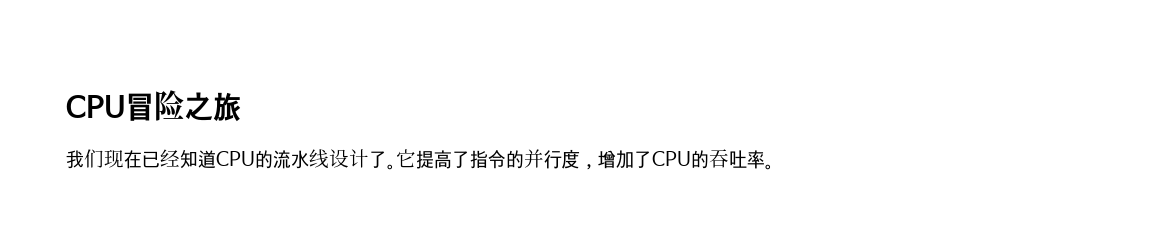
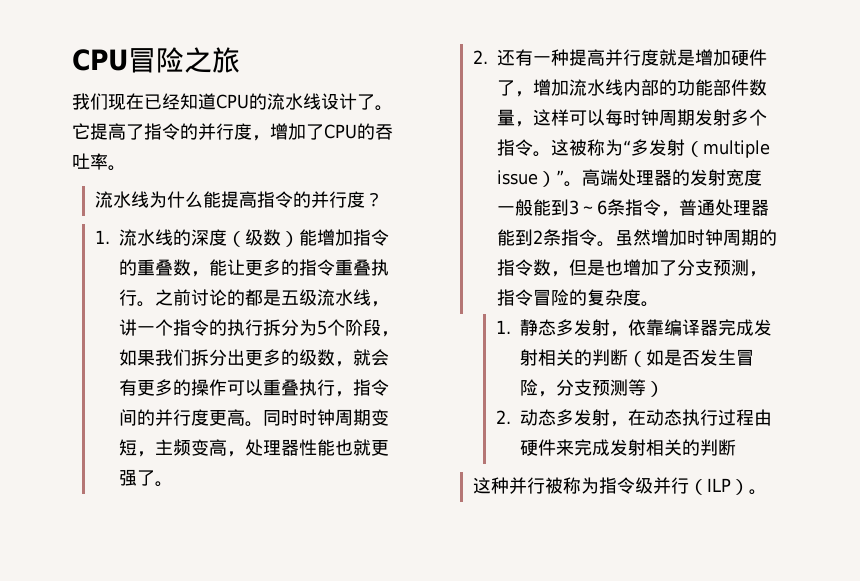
+ 流水线为什么能提高指令的并行度？
+ 1.流水线的深度（级数）能增加指令的重叠数，能让更多的指令重叠执行。之前讨论的都是五级流水线，讲一个指令的执行拆分为5个阶段，如果我们拆分出更多的级数，就会有更多的操作可以重叠执行，指令间的并行度更高。同时时钟周期变短，主频变高，处理器性能也就更强了。
+ 2.还有一种提高并行度就是增加硬件了，增加流水线内部的功能部件数量，这样可以每时钟周期发射多个指令。这被称为“多发射（multiple issue）”。高端处理器的发射宽度一般能到3～6条指令，普通处理器能到2条指令。虽然增加时钟周期的指令数，但是也增加了分支预测，指令冒险的复杂度。
+ 1.静态多发射，依靠编译器完成发射相关的判断（如是否发生冒险，分支预测等）
+ 2.动态多发射，在动态执行过程由硬件来完成发射相关的判断
+ 这种并行被称为指令级并行（ILP）。

